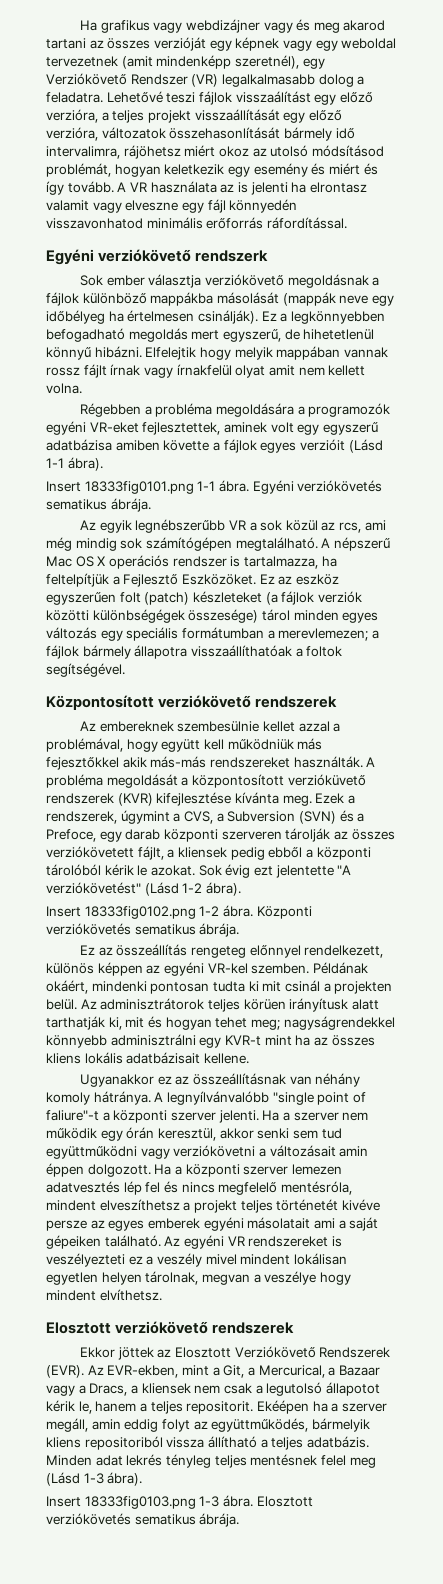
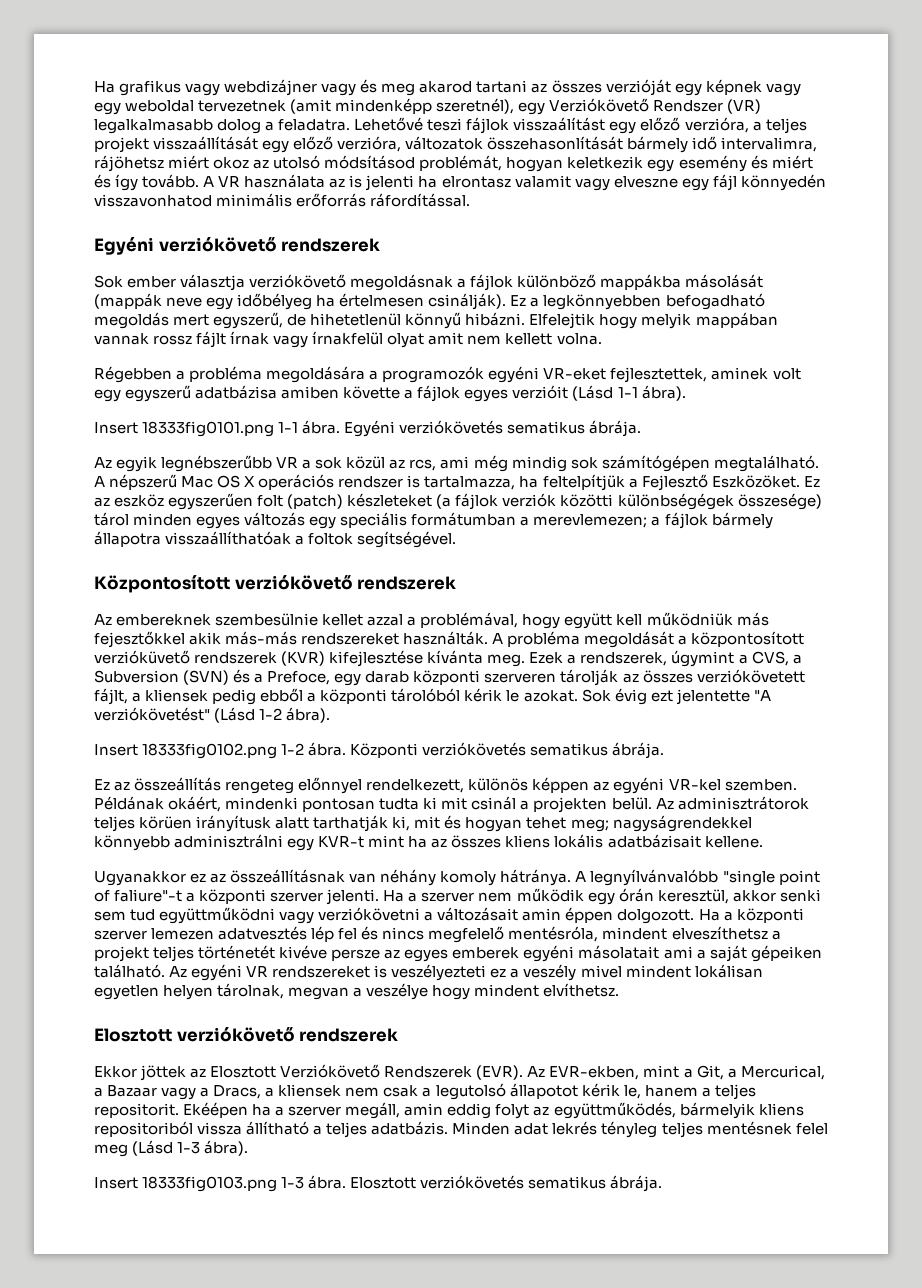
- Egyéni verziókövető rendszerk
+ Egyéni verziókövető rendszerek

